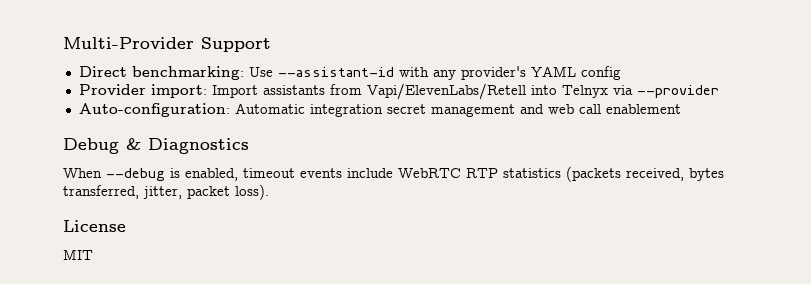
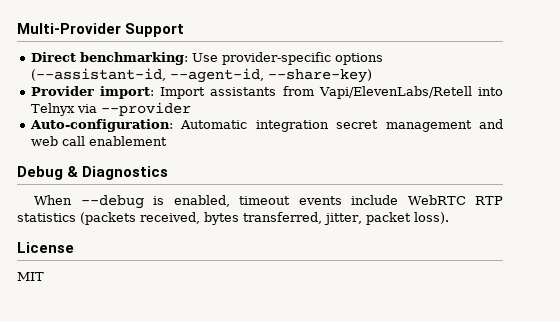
- Direct benchmarking: Use --assistant-id with any provider's YAML config
+ Direct benchmarking: Use provider-specific options (--assistant-id, --agent-id, --share-key)

